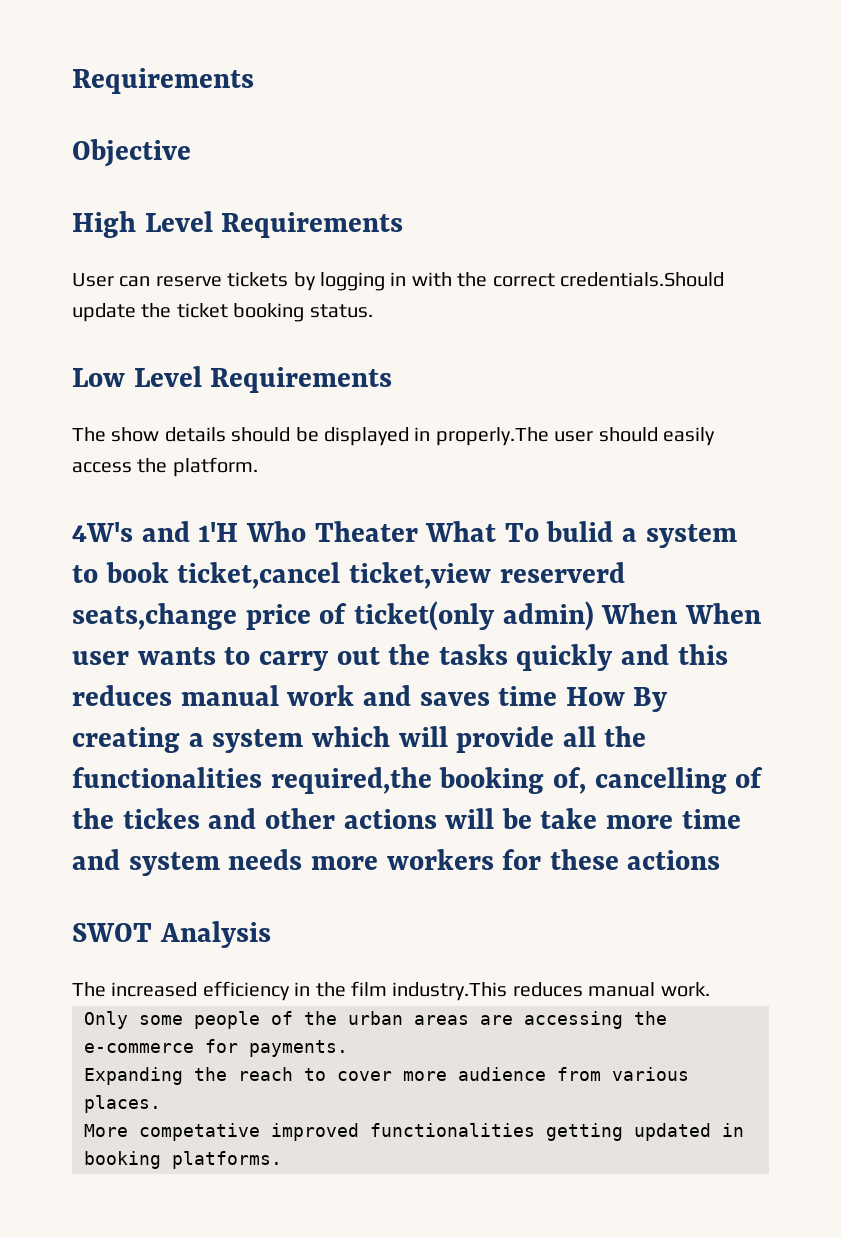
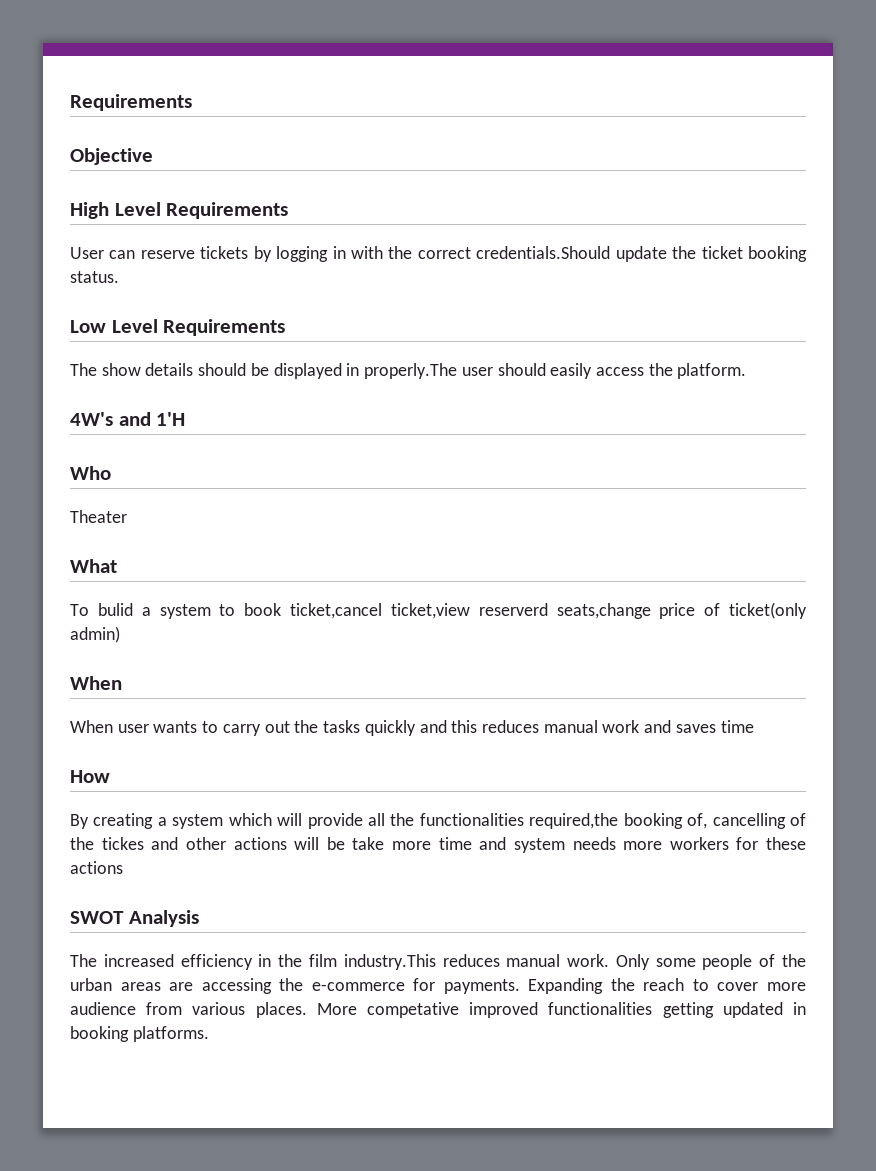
- 4W's and 1'H Who Theater What To bulid a system to book ticket,cancel ticket,view reserverd seats,change price of ticket(only admin) When When user wants to carry out the tasks quickly and this reduces manual work and saves time How By creating a system which will provide all the functionalities required,the booking of, cancelling of the tickes and other actions will be take more time and system needs more workers for these actions
+ 4W's and 1'H
+ Who
+ Theater
+ What
+ To bulid a system to book ticket,cancel ticket,view reserverd seats,change price of ticket(only admin)
+ When
+ When user wants to carry out the tasks quickly and this reduces manual work and saves time
+ How
+ By creating a system which will provide all the functionalities required,the booking of, cancelling of the tickes and other actions will be take more time and system needs more workers for these actions
- The increased efficiency in the film industry.This reduces manual work.
- Only some people of the urban areas are accessing the e-commerce for payments.
- Expanding the reach to cover more audience from various places.
- More competative improved functionalities getting updated in booking platforms.
+ The increased efficiency in the film industry.This reduces manual work. Only some people of the urban areas are accessing the e-commerce for payments. Expanding the reach to cover more audience from various places. More competative improved functionalities getting updated in booking platforms.

